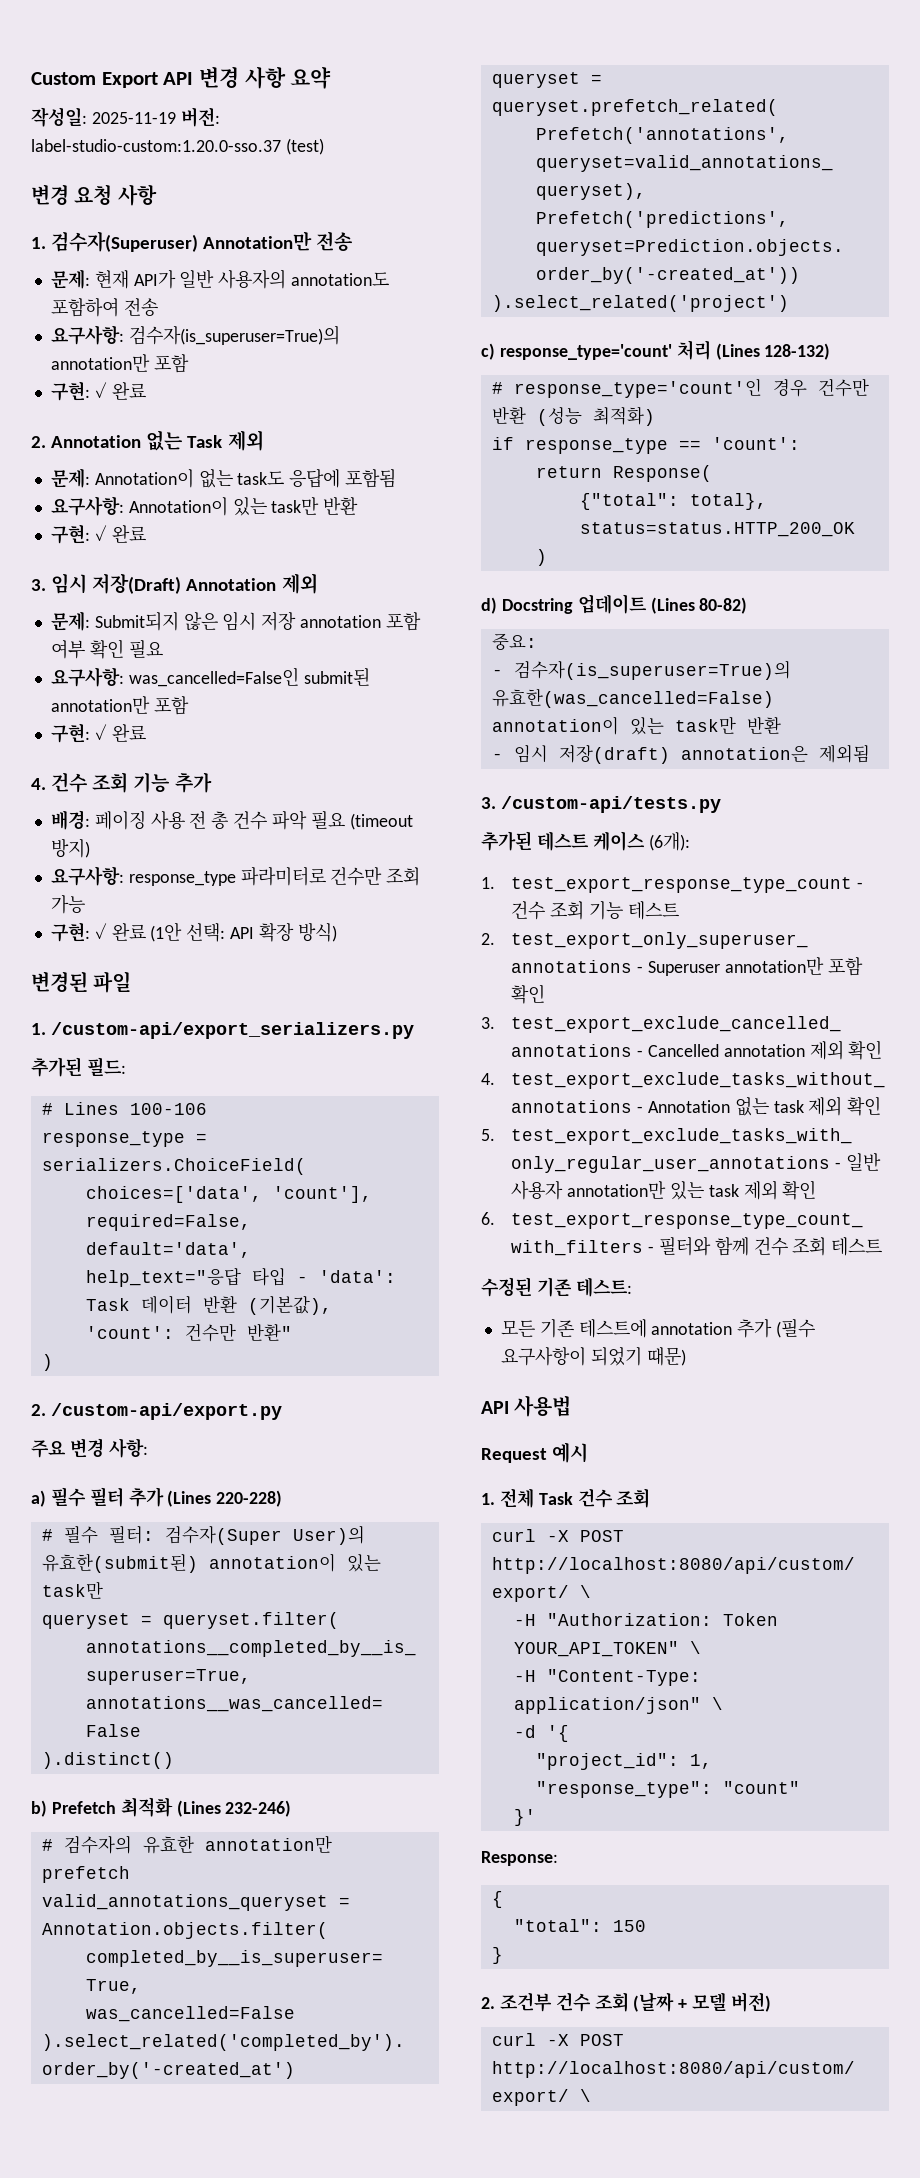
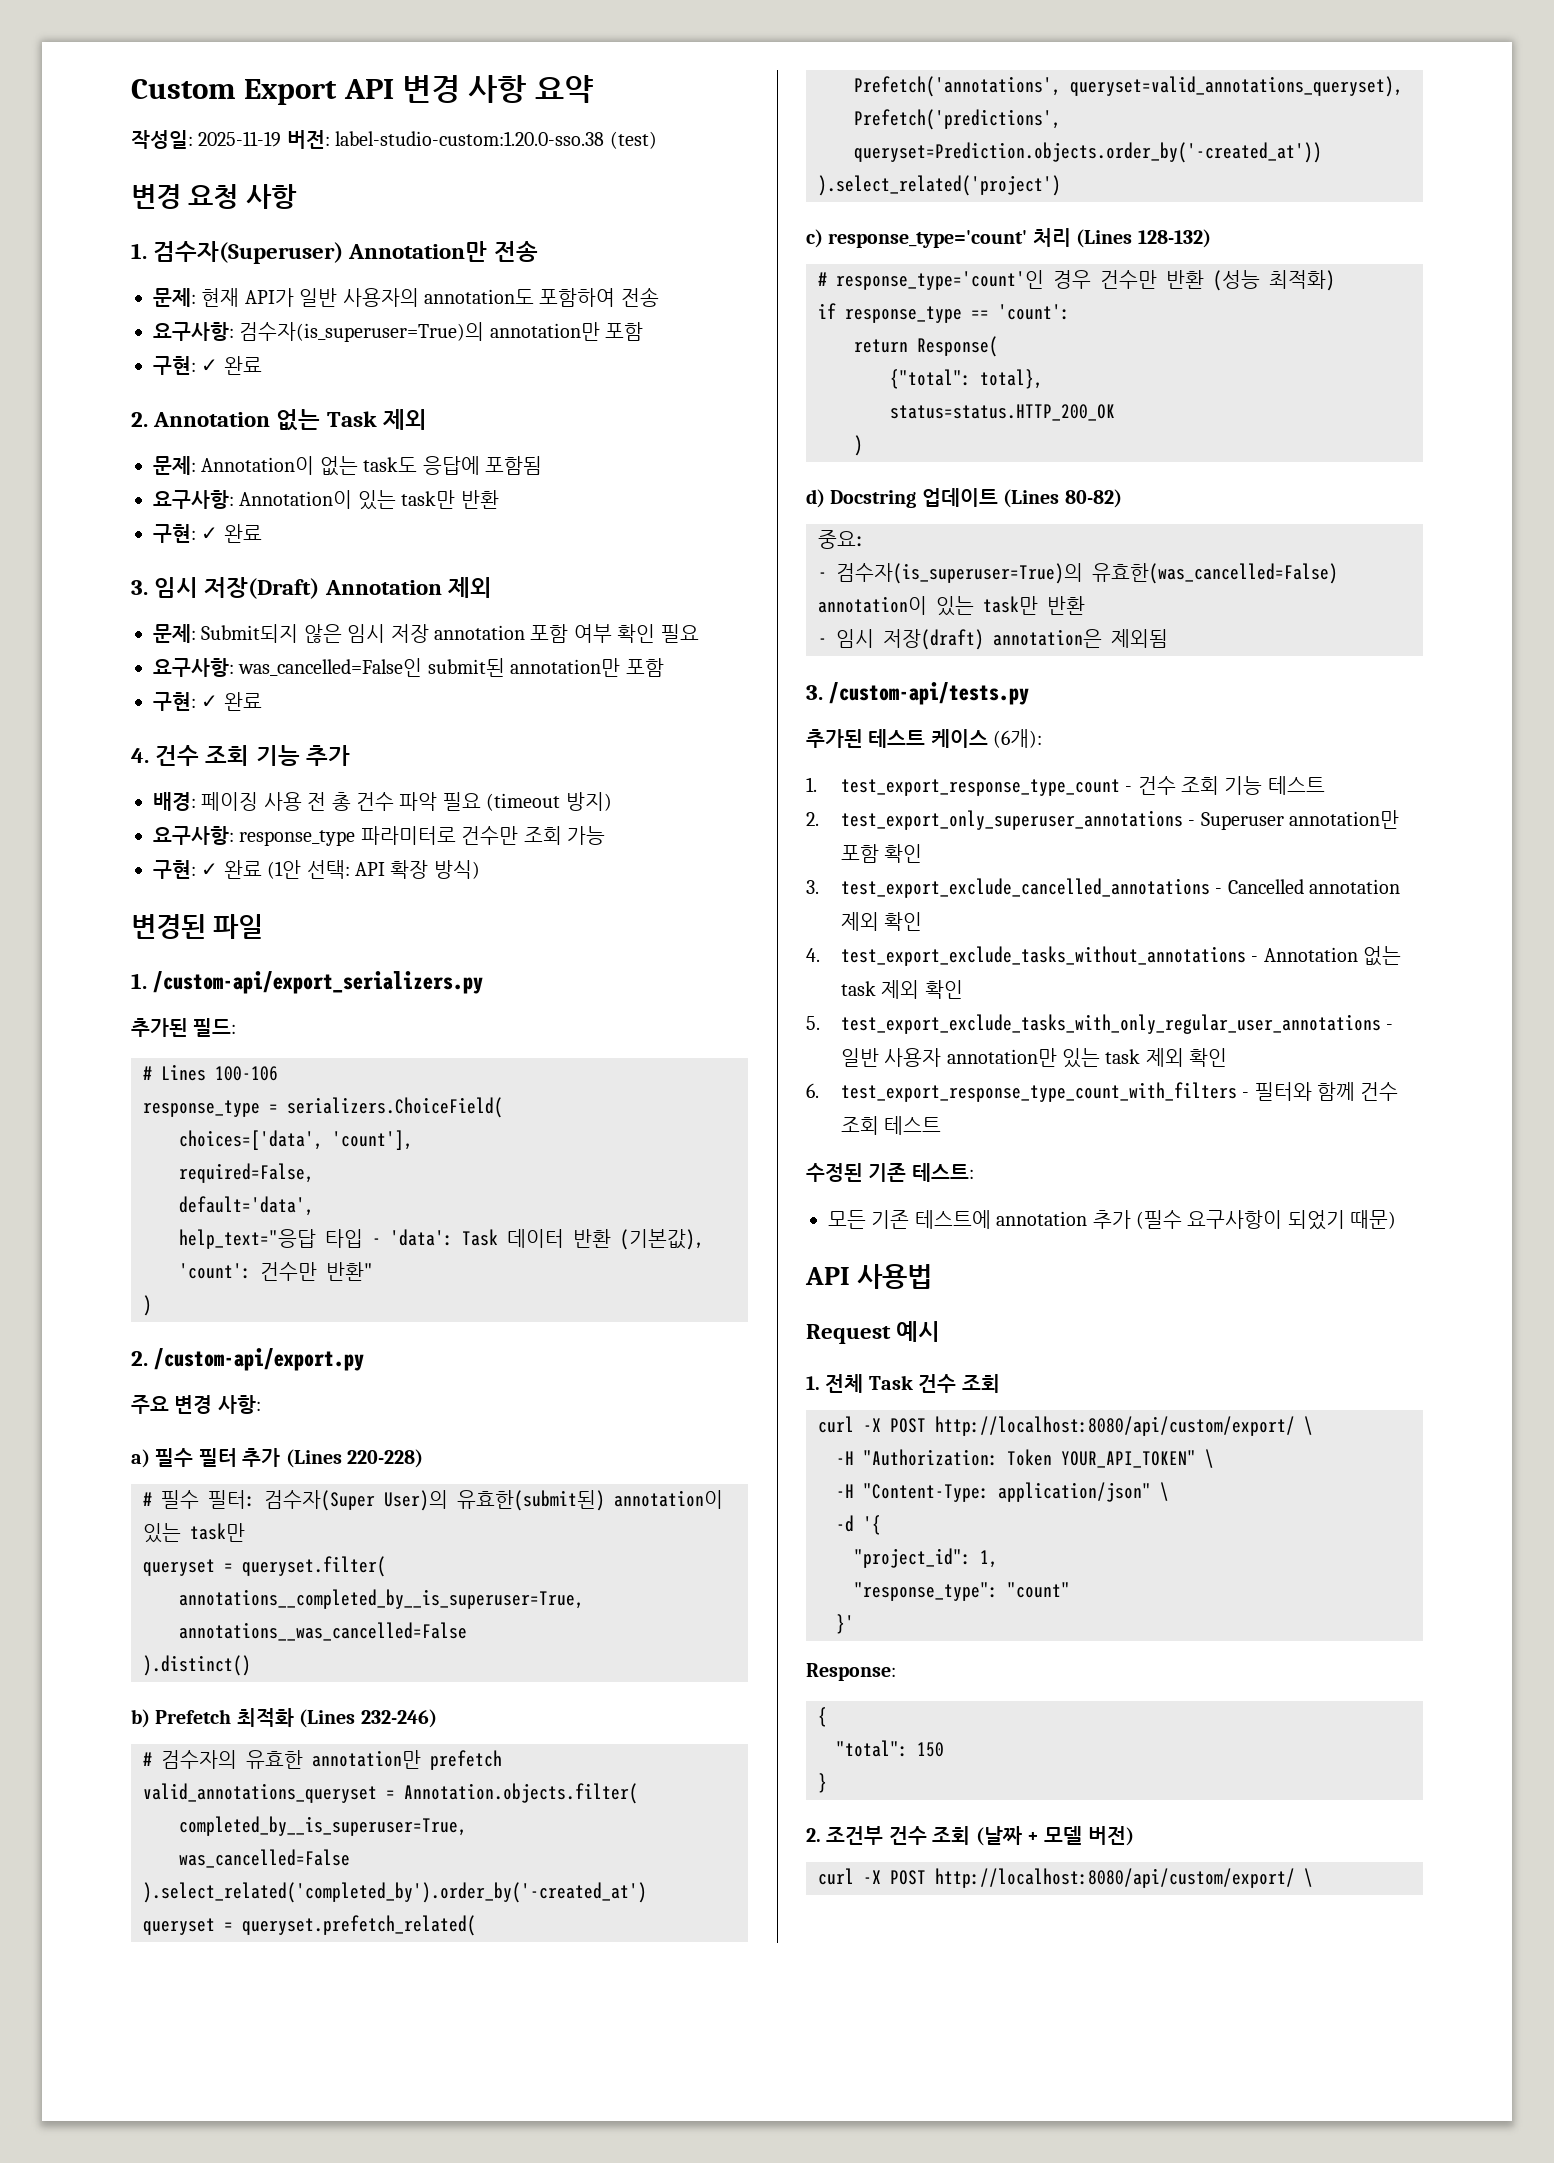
- 작성일: 2025-11-19 버전: label-studio-custom:1.20.0-sso.37 (test)
+ 작성일: 2025-11-19 버전: label-studio-custom:1.20.0-sso.38 (test)

